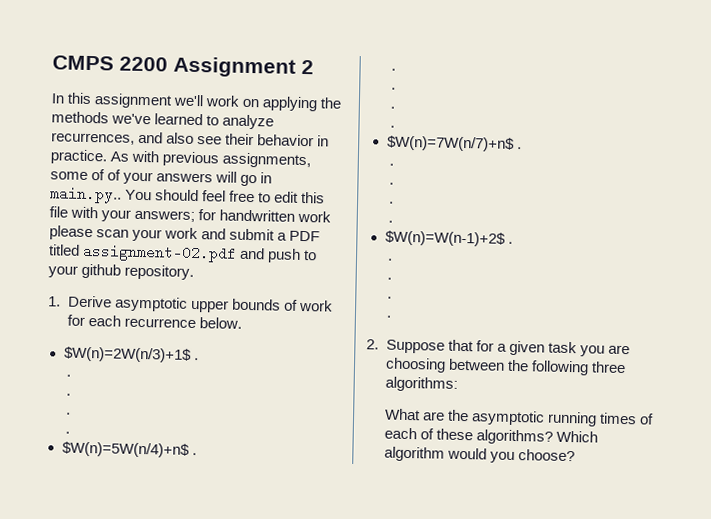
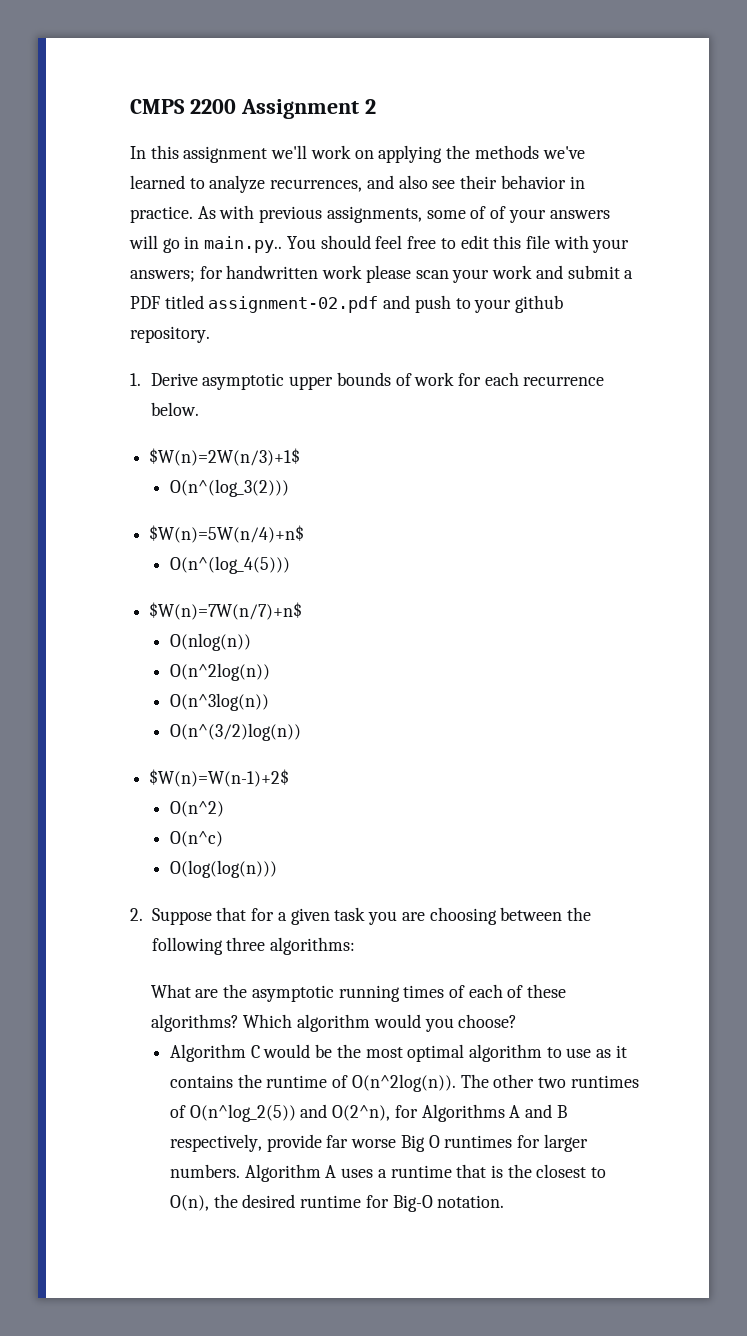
- $W(n)=2W(n/3)+1$ .
- .
- .
- .
- .
- $W(n)=5W(n/4)+n$ .
- .
- .
- .
- .
- $W(n)=7W(n/7)+n$ .
- .
- .
- .
- .
- $W(n)=W(n-1)+2$ .
- .
- .
- .
- .
+ $W(n)=2W(n/3)+1$
+ O(n^(log_3(2)))
+ $W(n)=5W(n/4)+n$
+ O(n^(log_4(5)))
+ $W(n)=7W(n/7)+n$
+ O(nlog(n))
+ O(n^2log(n))
+ O(n^3log(n))
+ O(n^(3/2)log(n))
+ $W(n)=W(n-1)+2$
+ O(n^2)
+ O(n^c)
+ O(log(log(n)))
+ Algorithm C would be the most optimal algorithm to use as it contains the runtime of O(n^2log(n)). The other two runtimes of O(n^log_2(5)) and O(2^n), for Algorithms A and B respectively, provide far worse Big O runtimes for larger numbers. Algorithm A uses a runtime that is the closest to O(n), the desired runtime for Big-O notation.

